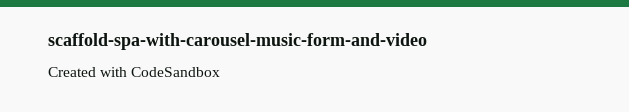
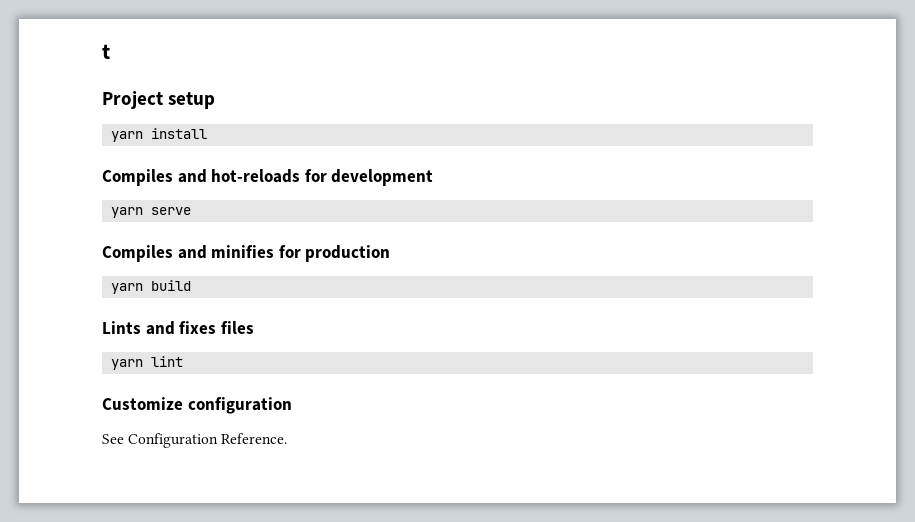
- scaffold-spa-with-carousel-music-form-and-video
- Created with CodeSandbox
+ t
+ Project setup
+ yarn install
+ Compiles and hot-reloads for development
+ yarn serve
+ Compiles and minifies for production
+ yarn build
+ Lints and fixes files
+ yarn lint
+ Customize configuration
+ See Configuration Reference.

